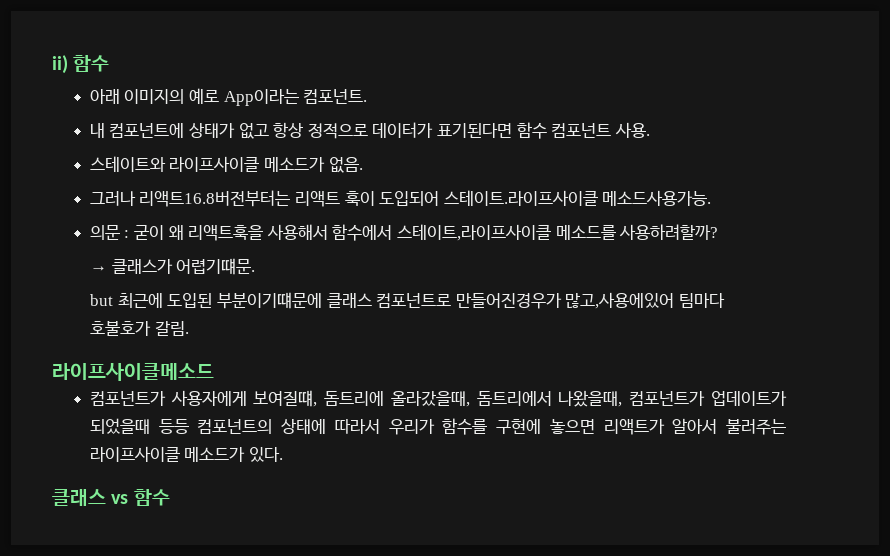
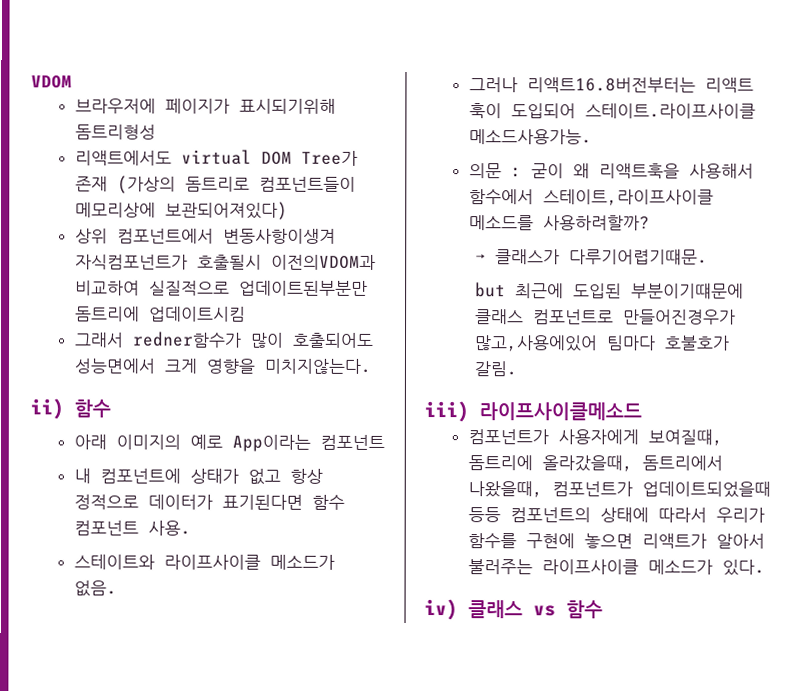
+ VDOM
+ 브라우저에 페이지가 표시되기위해 돔트리형성
+ 리액트에서도 virtual DOM Tree가 존재 (가상의 돔트리로 컴포넌트들이 메모리상에 보관되어져있다)
+ 상위 컴포넌트에서 변동사항이생겨 자식컴포넌트가 호출될시 이전의VDOM과 비교하여 실질적으로 업데이트된부분만 돔트리에 업데이트시킴
+ 그래서 redner함수가 많이 호출되어도 성능면에서 크게 영향을 미치지않는다.
- 아래 이미지의 예로 App이라는 컴포넌트.
+ 아래 이미지의 예로 App이라는 컴포넌트
- → 클래스가 어렵기떄문.
+ → 클래스가 다루기어렵기떄문.
- 라이프사이클메소드
+ iii) 라이프사이클메소드
- 컴포넌트가 사용자에게 보여질떄, 돔트리에 올라갔을때, 돔트리에서 나왔을때, 컴포넌트가 업데이트가 되었을때 등등 컴포넌트의 상태에 따라서 우리가 함수를 구현에 놓으면 리액트가 알아서 불러주는 라이프사이클 메소드가 있다.
+ 컴포넌트가 사용자에게 보여질떄, 돔트리에 올라갔을때, 돔트리에서 나왔을때, 컴포넌트가 업데이트되었을때 등등 컴포넌트의 상태에 따라서 우리가 함수를 구현에 놓으면 리액트가 알아서 불러주는 라이프사이클 메소드가 있다.
- 클래스 vs 함수
+ iv) 클래스 vs 함수

